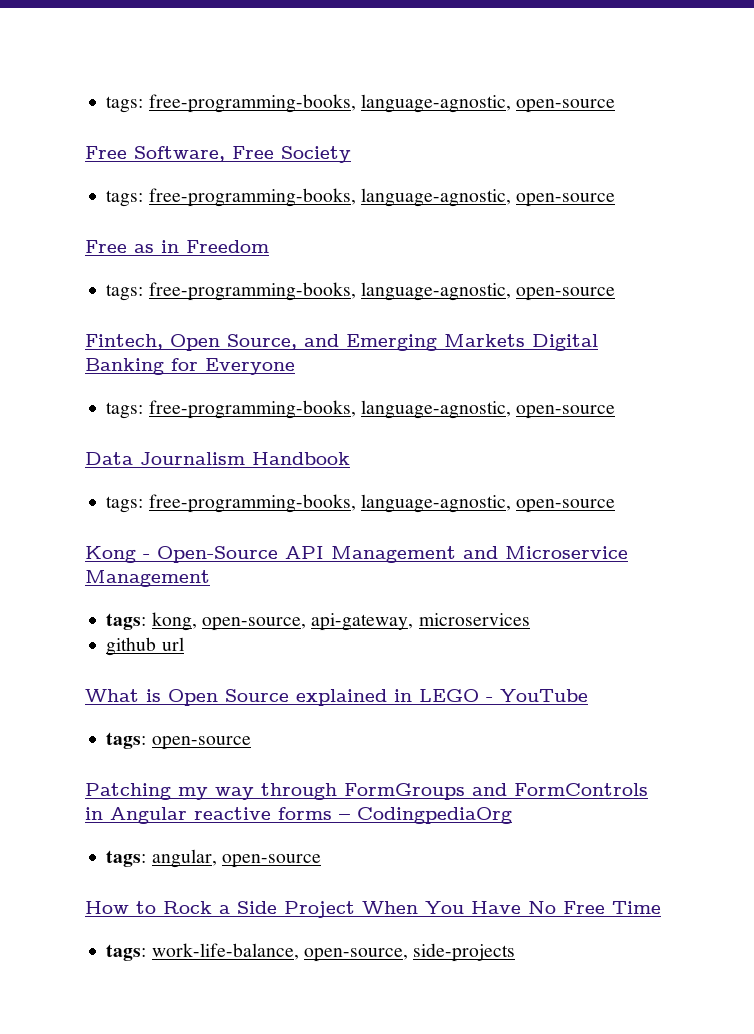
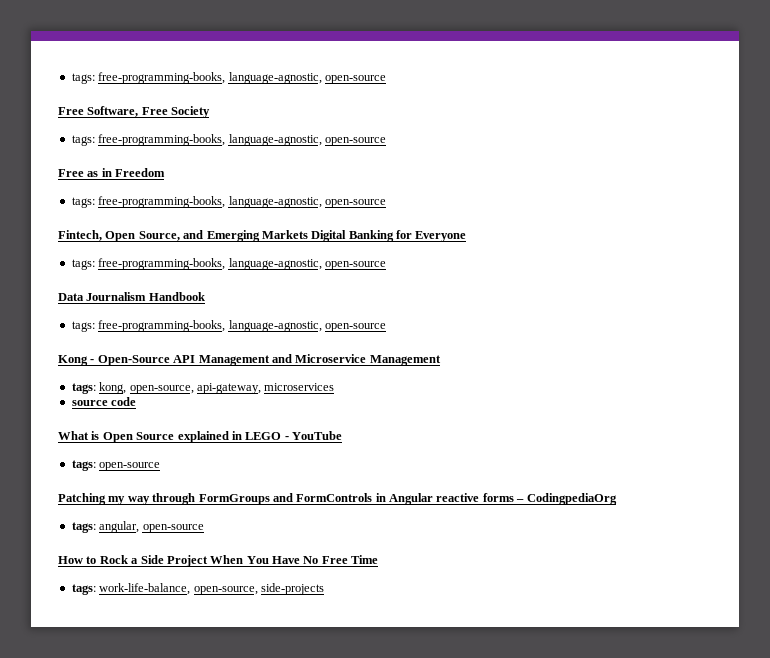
- github url
+ source code

